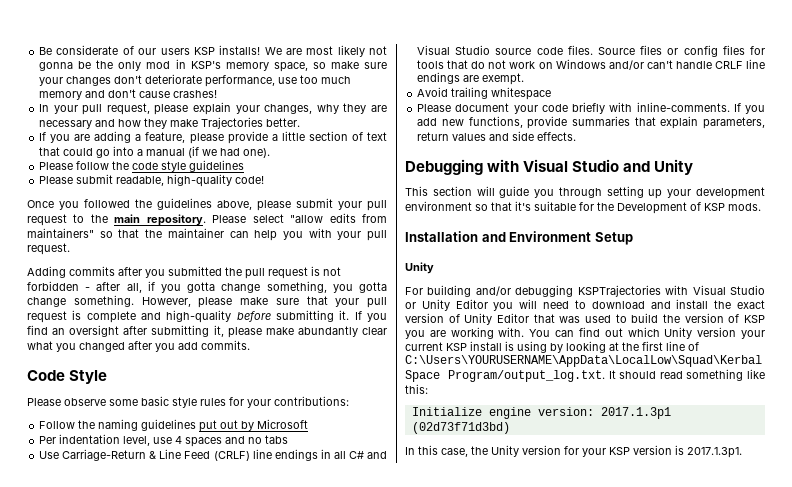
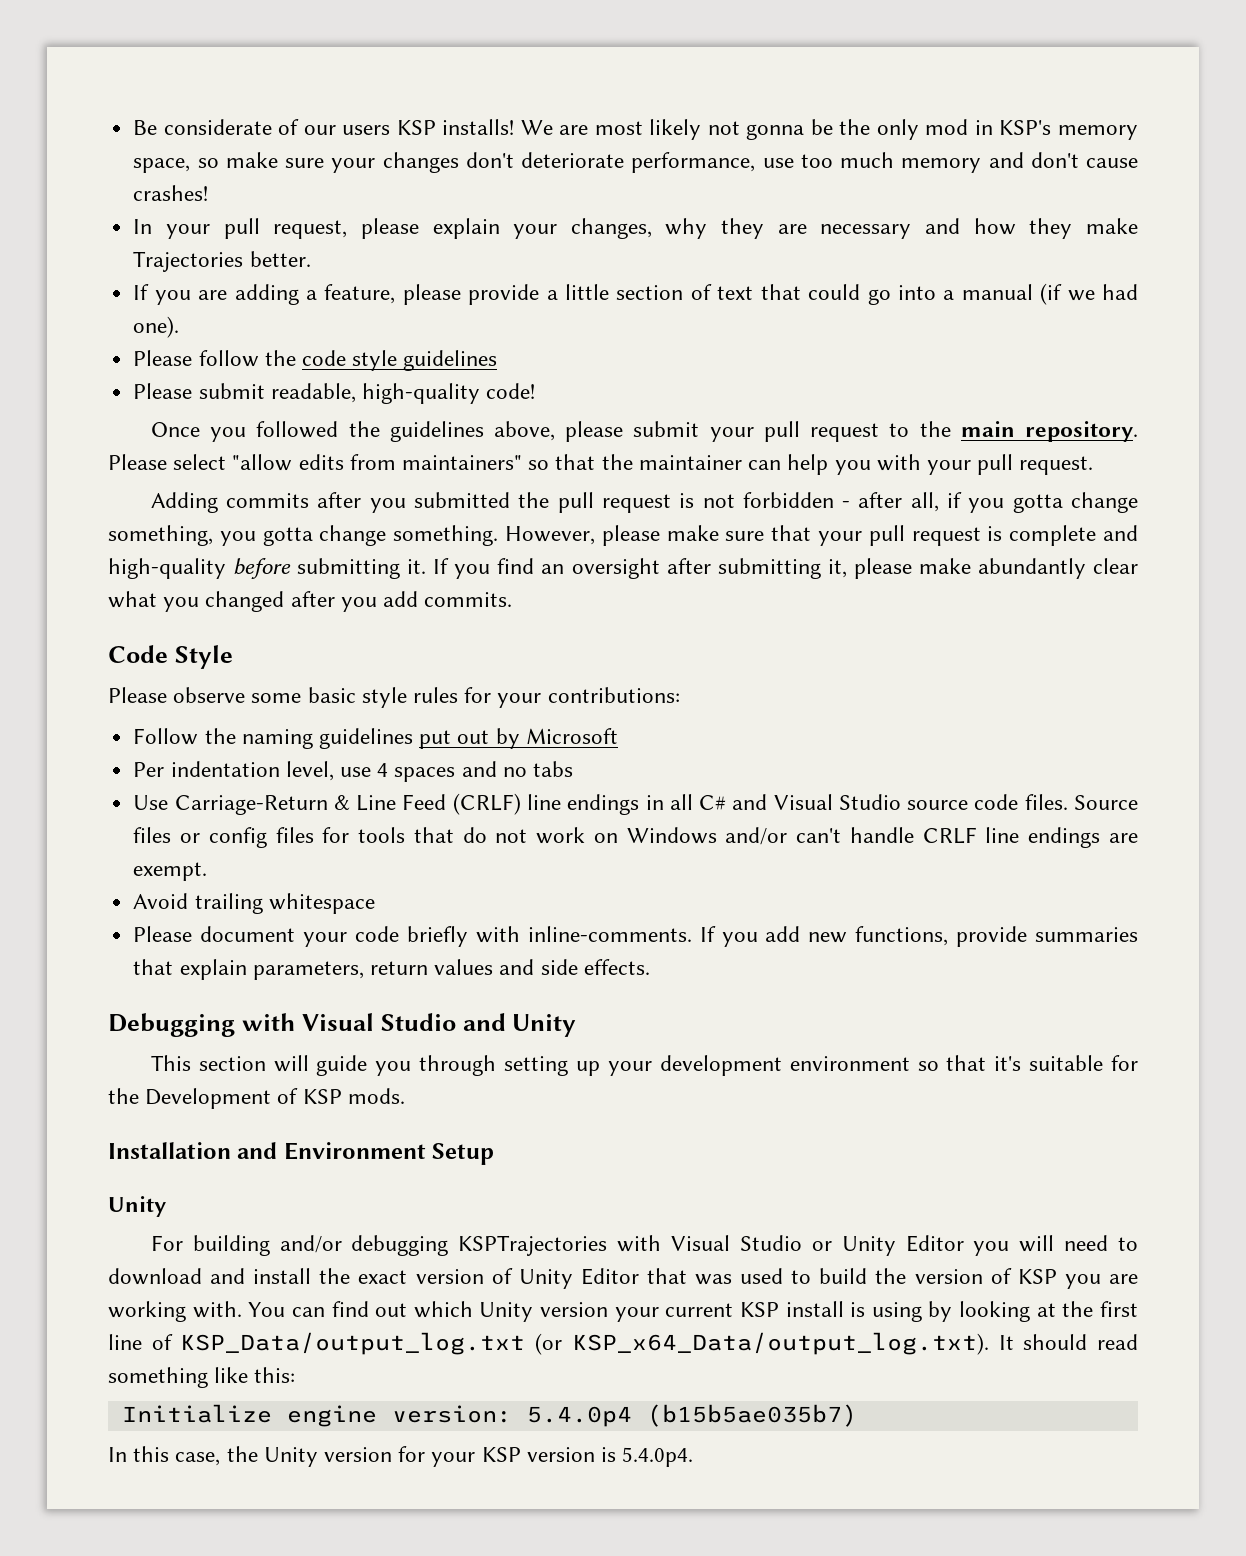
- You can find out which Unity version your current KSP install is using by looking at the first line of C:\Users\YOURUSERNAME\AppData\LocalLow\Squad\Kerbal Space Program/output_log.txt. It should read something like this:
+ You can find out which Unity version your current KSP install is using by looking at the first line of KSP_Data/output_log.txt (or KSP_x64_Data/output_log.txt). It should read something like this:
- Initialize engine version: 2017.1.3p1 (02d73f71d3bd)
+ Initialize engine version: 5.4.0p4 (b15b5ae035b7)
- In this case, the Unity version for your KSP version is 2017.1.3p1.
+ In this case, the Unity version for your KSP version is 5.4.0p4.

